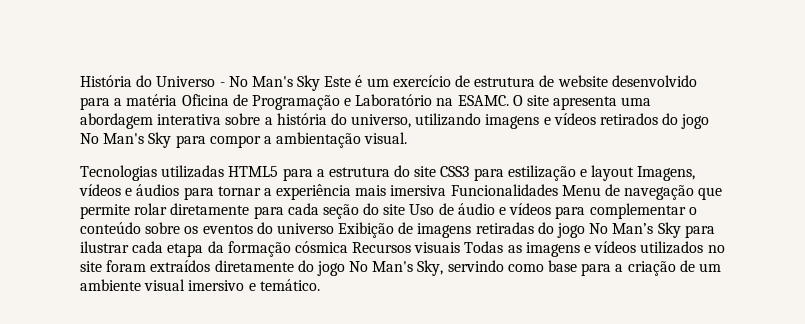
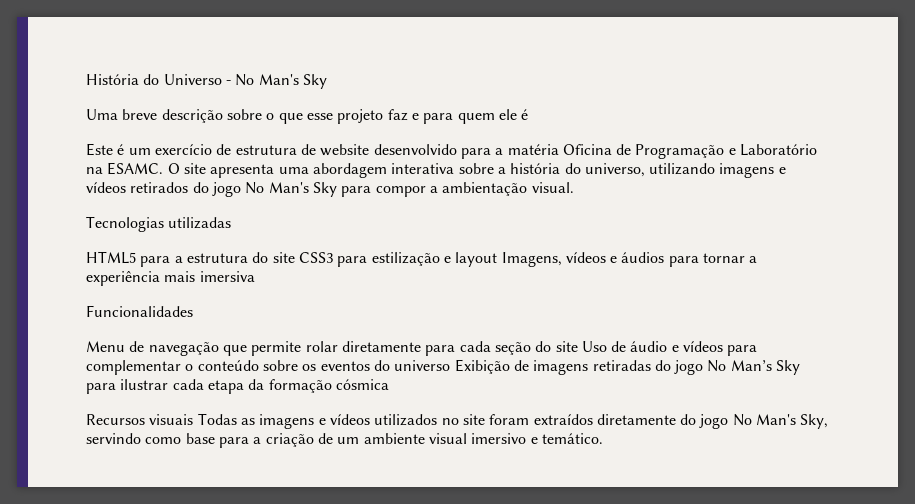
- História do Universo - No Man's Sky Este é um exercício de estrutura de website desenvolvido para a matéria Oficina de Programação e Laboratório na ESAMC.
+ História do Universo - No Man's Sky
+ Uma breve descrição sobre o que esse projeto faz e para quem ele é
+ Este é um exercício de estrutura de website desenvolvido para a matéria Oficina de Programação e Laboratório na ESAMC.
- Tecnologias utilizadas HTML5 para a estrutura do site CSS3 para estilização e layout Imagens, vídeos e áudios para tornar a experiência mais imersiva Funcionalidades Menu de navegação que permite rolar diretamente para cada seção do site Uso de áudio e vídeos para complementar o conteúdo sobre os eventos do universo Exibição de imagens retiradas do jogo No Man’s Sky para ilustrar cada etapa da formação cósmica Recursos visuais Todas as imagens e vídeos utilizados no site foram extraídos diretamente do jogo No Man's Sky, servindo como base para a criação de um ambiente visual imersivo e temático.
+ Tecnologias utilizadas
+ HTML5 para a estrutura do site CSS3 para estilização e layout Imagens, vídeos e áudios para tornar a experiência mais imersiva
+ Funcionalidades
+ Menu de navegação que permite rolar diretamente para cada seção do site Uso de áudio e vídeos para complementar o conteúdo sobre os eventos do universo Exibição de imagens retiradas do jogo No Man’s Sky para ilustrar cada etapa da formação cósmica
+ Recursos visuais Todas as imagens e vídeos utilizados no site foram extraídos diretamente do jogo No Man's Sky, servindo como base para a criação de um ambiente visual imersivo e temático.

